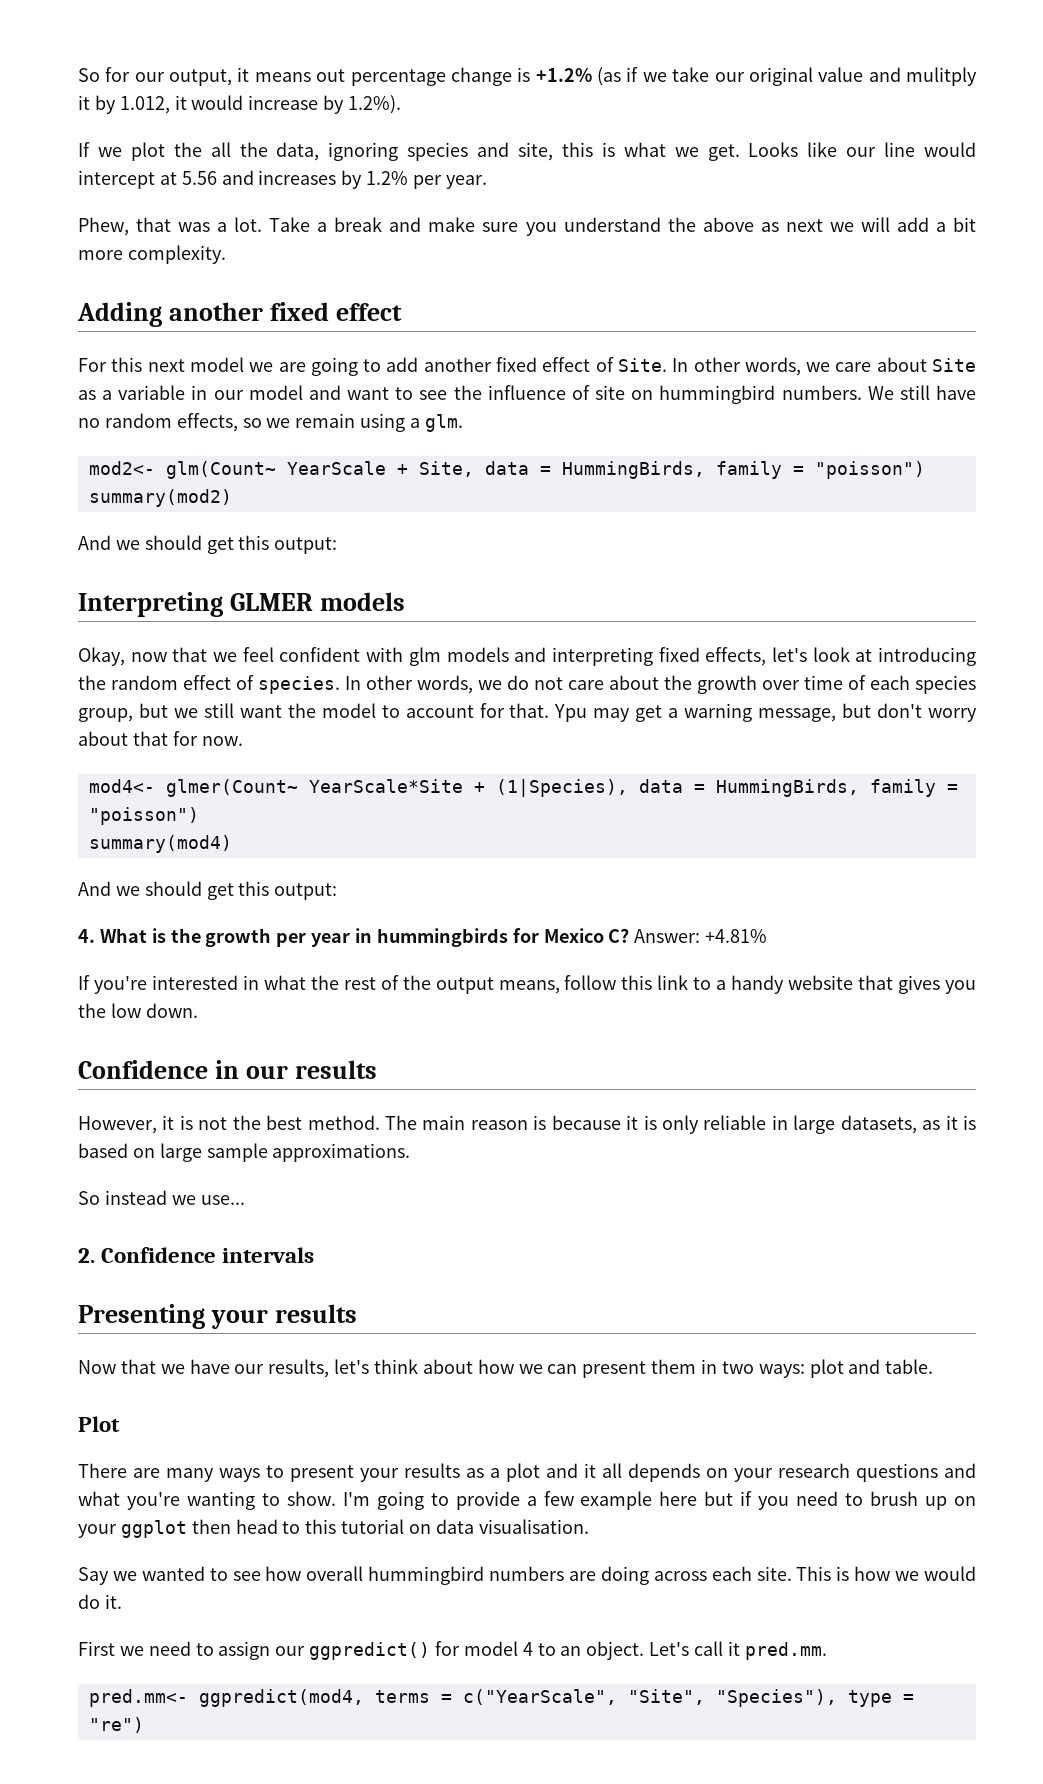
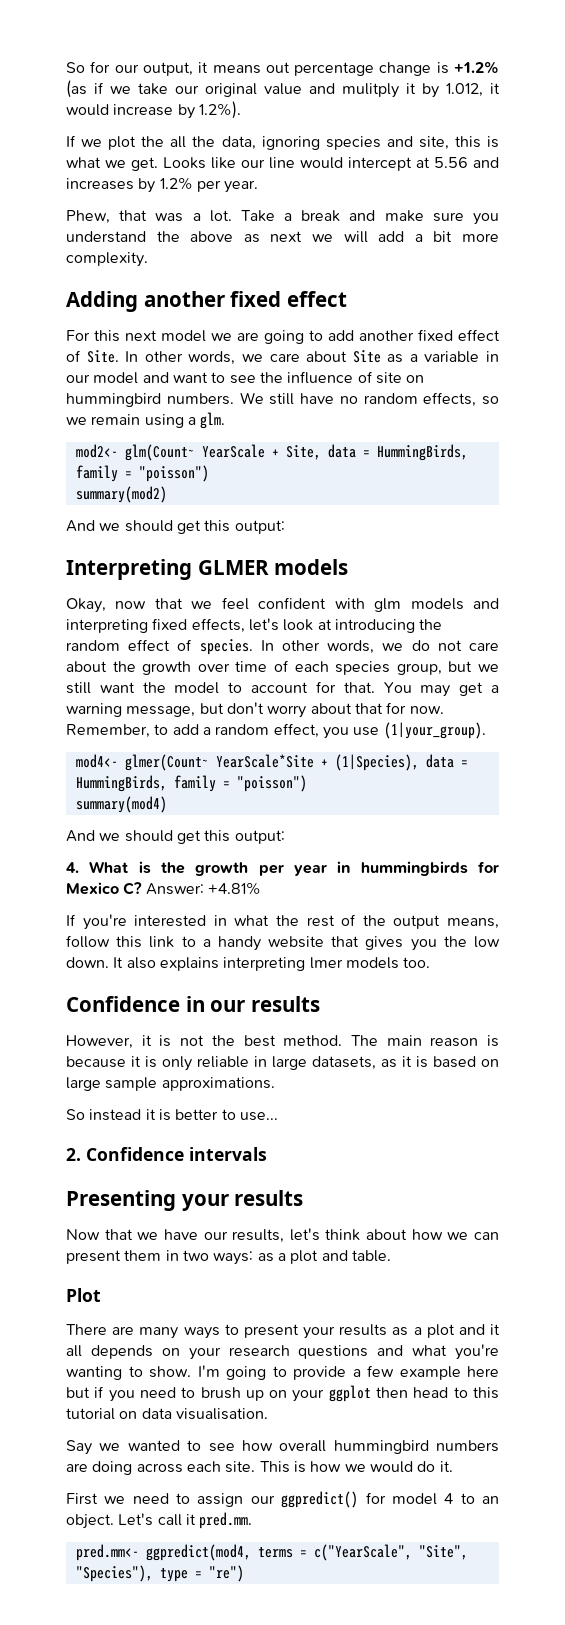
- Ypu may get a warning message, but don't worry about that for now.
+ You may get a warning message, but don't worry about that for now. Remember, to add a random effect, you use (1|your_group).
+ It also explains interpreting lmer models too.
- So instead we use...
+ So instead it is better to use...
- Now that we have our results, let's think about how we can present them in two ways: plot and table.
+ Now that we have our results, let's think about how we can present them in two ways: as a plot and table.

